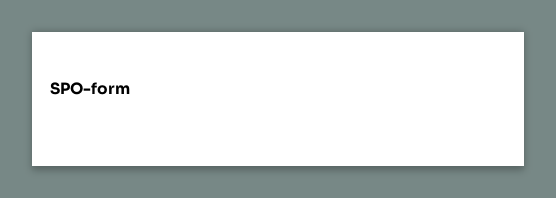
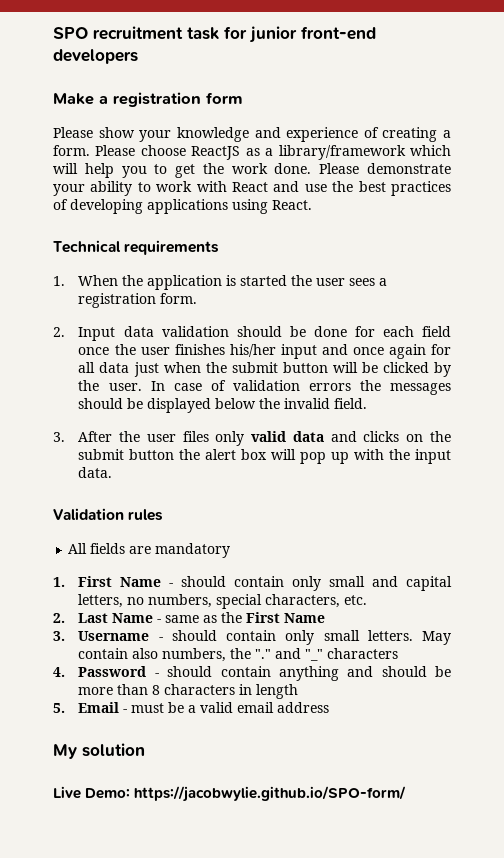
- SPO-form
+ SPO recruitment task for junior front-end developers
+ Make a registration form
+ Please show your knowledge and experience of creating a form. Please choose ReactJS as a library/framework which will help you to get the work done. Please demonstrate your ability to work with React and use the best practices of developing applications using React.
+ Technical requirements
+ 1. When the application is started the user sees a registration form.
+ 2. Input data validation should be done for each field once the user finishes his/her input and once again for all data just when the submit button will be clicked by the user. In case of validation errors the messages should be displayed below the invalid field.
+ 3. After the user files only valid data and clicks on the submit button the alert box will pop up with the input data.
+ Validation rules
+ All fields are mandatory
+ 1. First Name - should contain only small and capital letters, no numbers, special characters, etc.
+ 2. Last Name - same as the First Name
+ 3. Username - should contain only small letters. May contain also numbers, the "." and "_" characters
+ 4. Password - should contain anything and should be more than 8 characters in length
+ 5. Email - must be a valid email address
+ My solution
+ Live Demo: https://jacobwylie.github.io/SPO-form/

